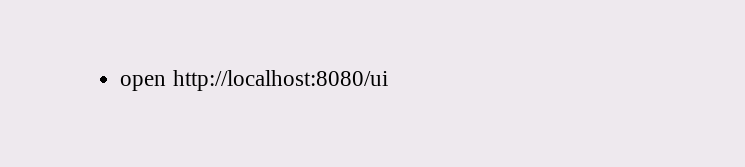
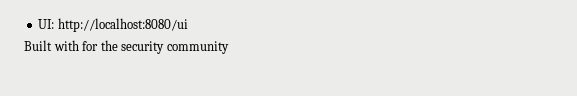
- open http://localhost:8080/ui
+ UI: http://localhost:8080/ui
+ Built with for the security community

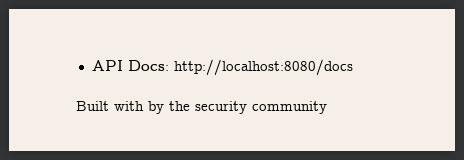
- UI: http://localhost:8080/ui
+ API Docs: http://localhost:8080/docs
- Built with for the security community
+ Built with by the security community

